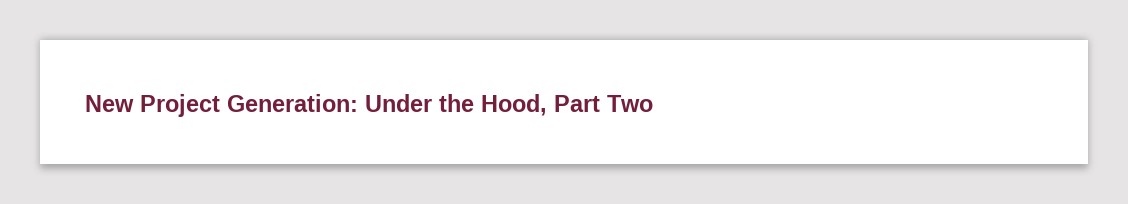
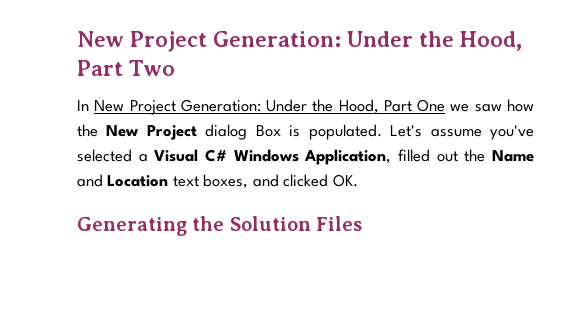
+ In New Project Generation: Under the Hood, Part One we saw how the New Project dialog Box is populated. Let's assume you've selected a Visual C# Windows Application, filled out the Name and Location text boxes, and clicked OK.
+ Generating the Solution Files

